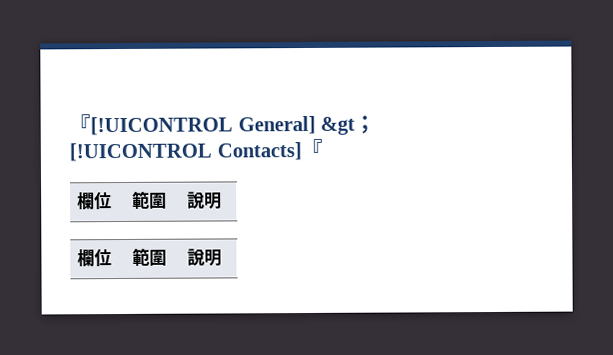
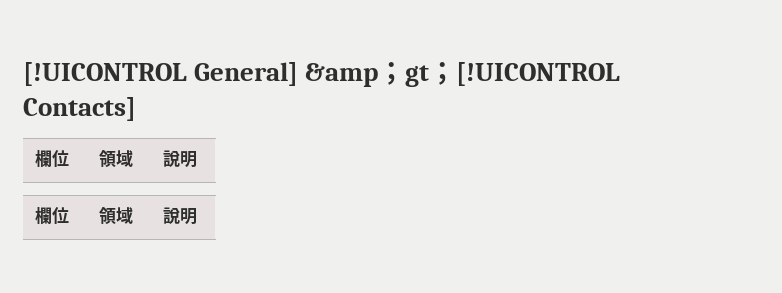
- 『[!UICONTROL General] &gt；[!UICONTROL Contacts]『
- 欄位 | 範圍 | 說明
- 欄位 | 範圍 | 說明
+ [!UICONTROL General] &amp；gt；[!UICONTROL Contacts]
+ 欄位 | 領域 | 說明
+ 欄位 | 領域 | 說明

